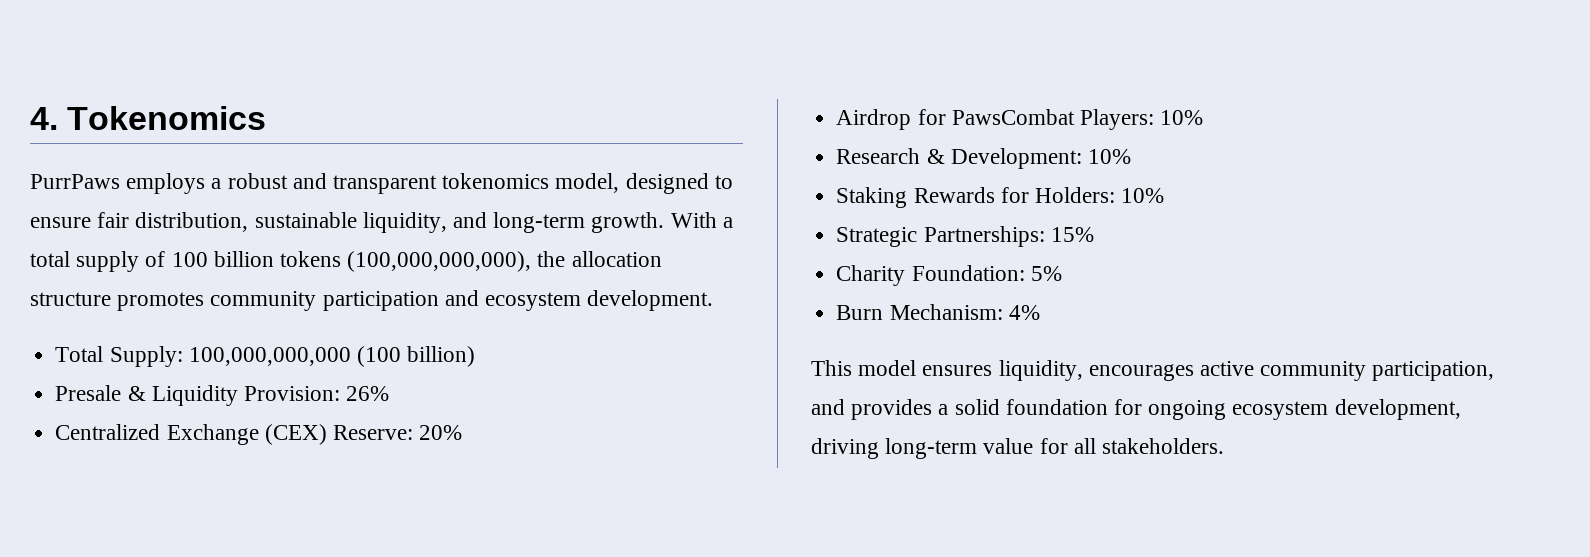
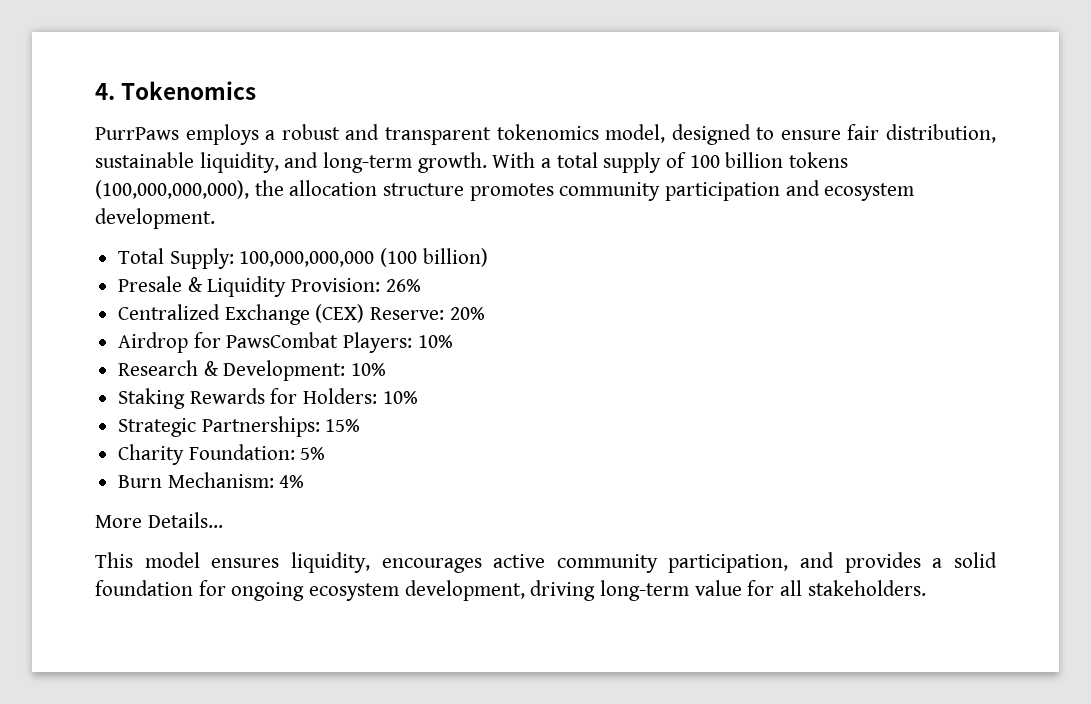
+ More Details...

